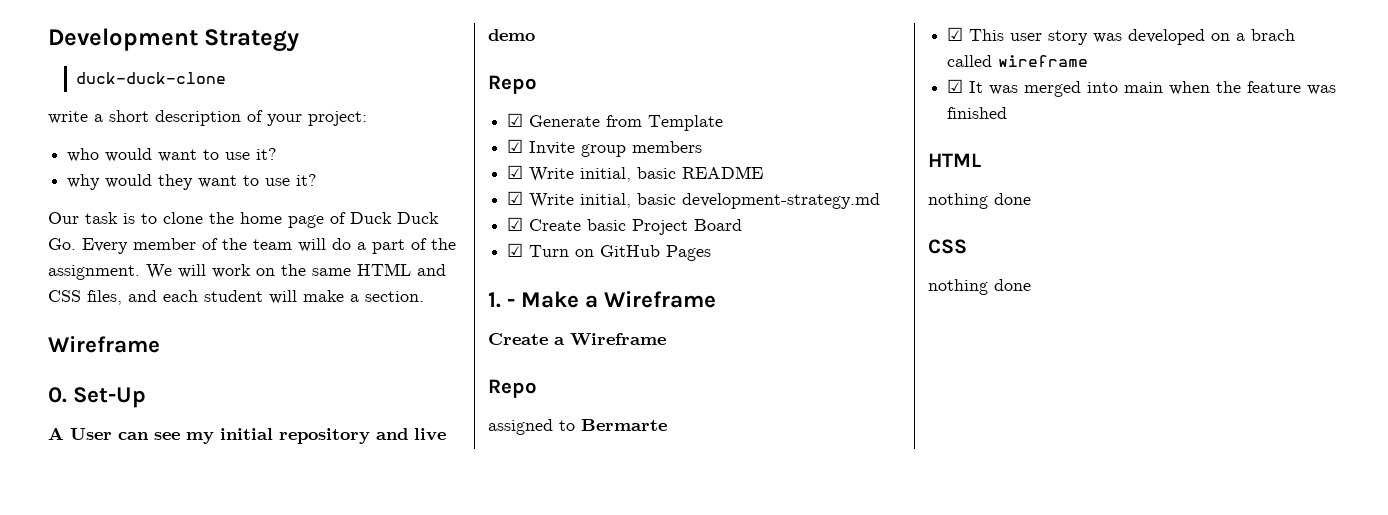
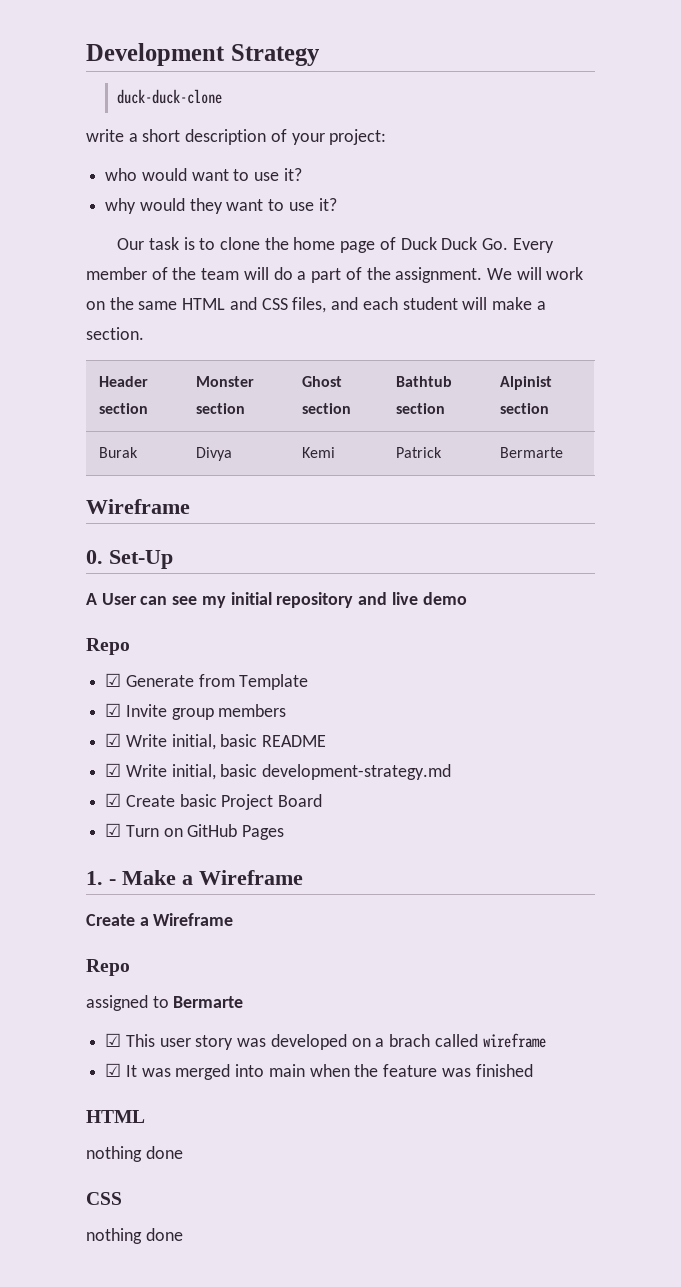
+ Header section | Monster section | Ghost section | Bathtub section | Alpinist section
+ Burak | Divya | Kemi | Patrick | Bermarte

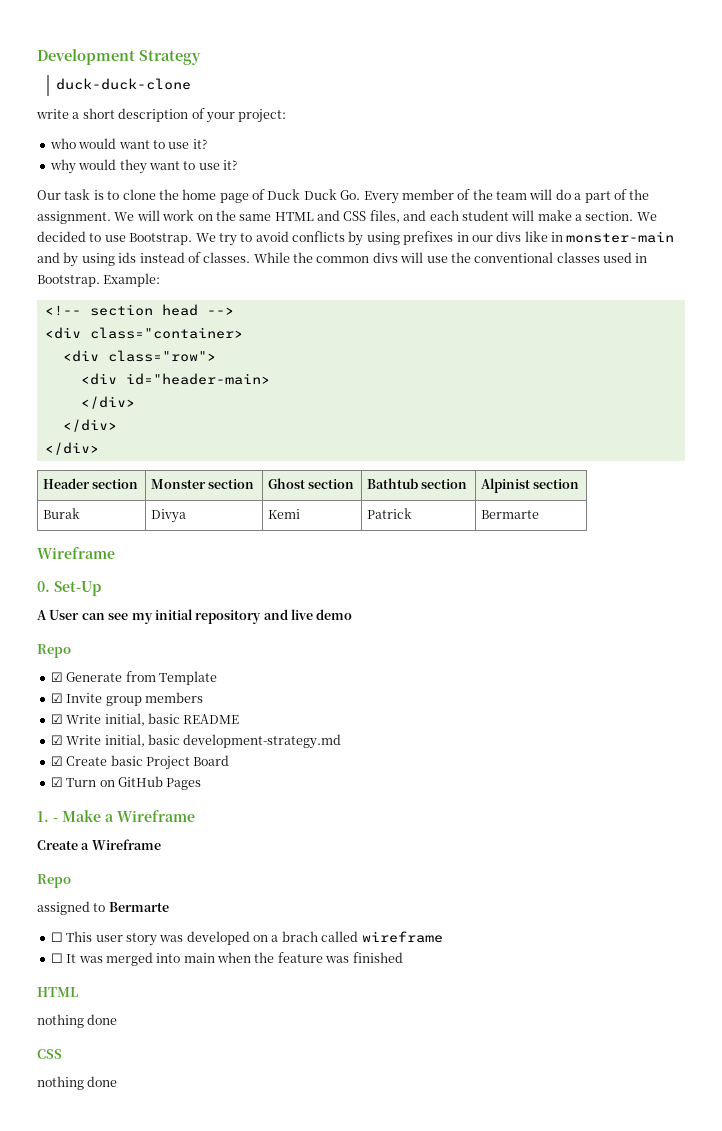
+ We decided to use Bootstrap. We try to avoid conflicts by using prefixes in our divs like in monster-main and by using ids instead of classes. While the common divs will use the conventional classes used in Bootstrap. Example:
+ <!-- section head -->
+ <div class="container>
+ <div class="row">
+ <div id="header-main>
+ </div>
+ </div>
+ </div>
- ☑ This user story was developed on a brach called wireframe
+ ☐ This user story was developed on a brach called wireframe
- ☑ It was merged into main when the feature was finished
+ ☐ It was merged into main when the feature was finished

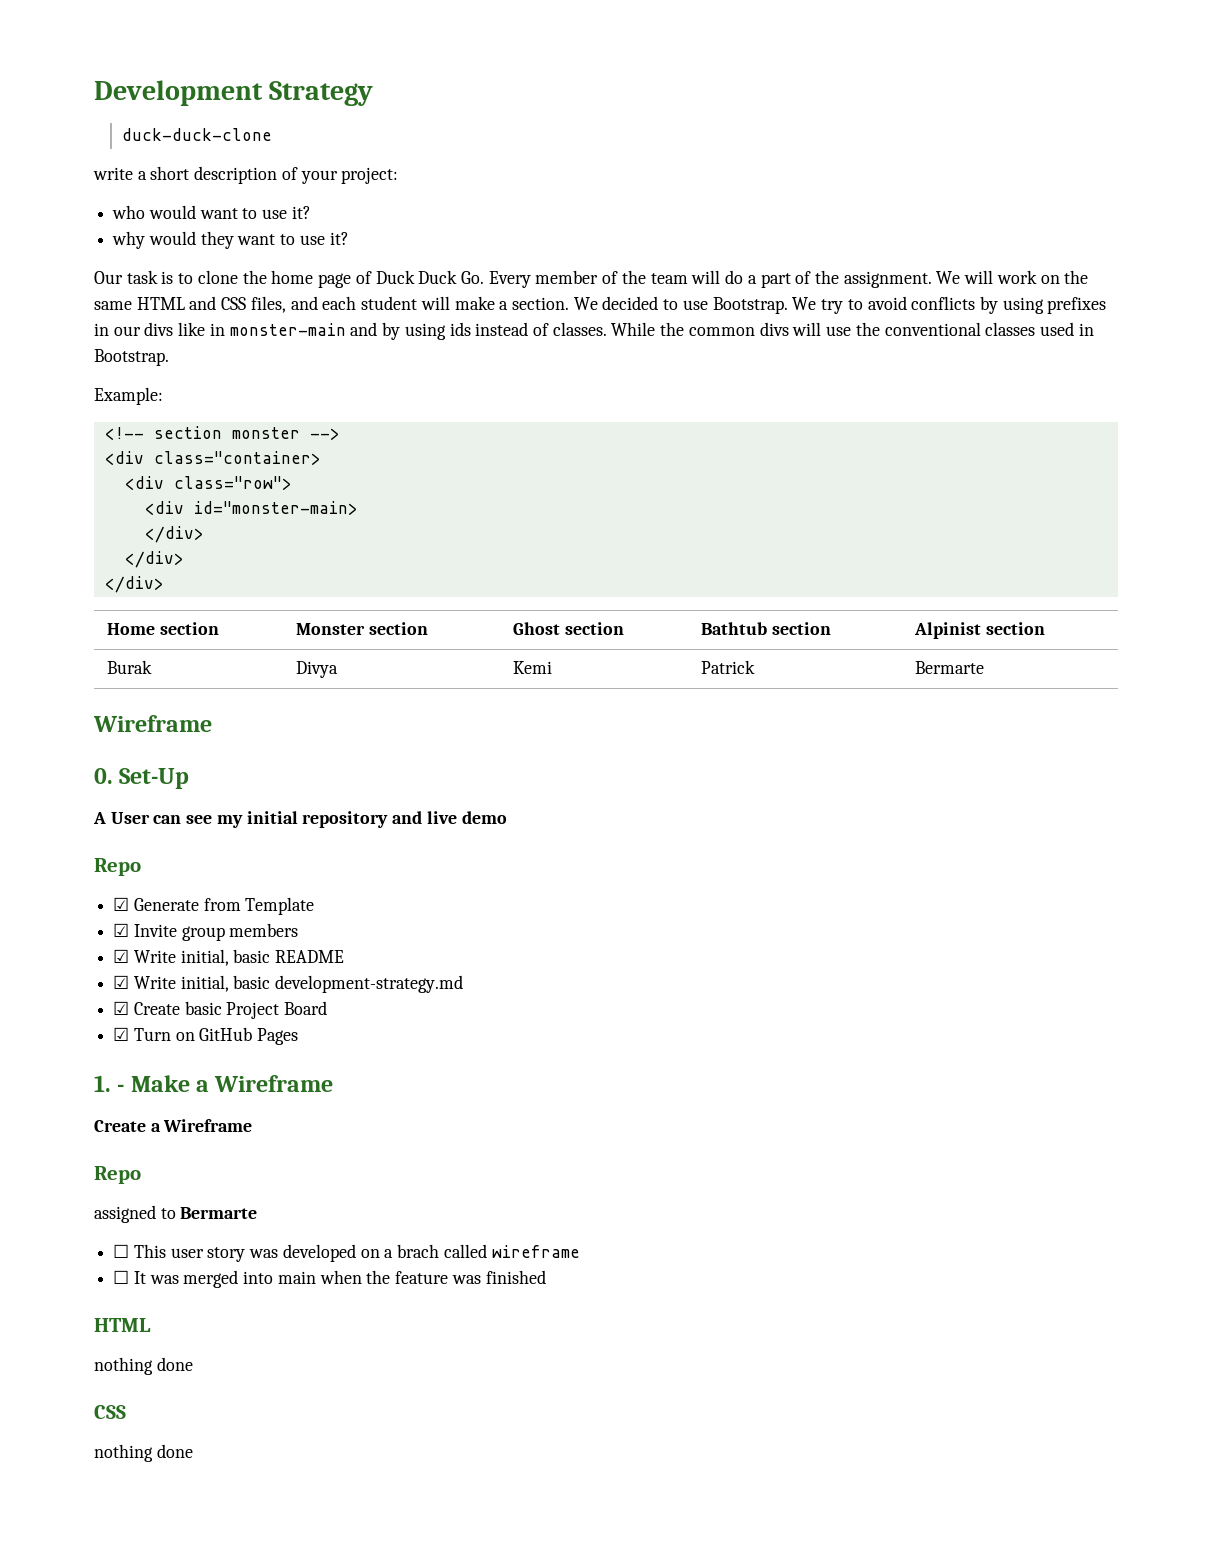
- While the common divs will use the conventional classes used in Bootstrap. Example:
+ While the common divs will use the conventional classes used in Bootstrap.
+ Example:
- <!-- section head -->
+ <!-- section monster -->
- <div id="header-main>
+ <div id="monster-main>
- Header section | Monster section | Ghost section | Bathtub section | Alpinist section
+ Home section | Monster section | Ghost section | Bathtub section | Alpinist section

